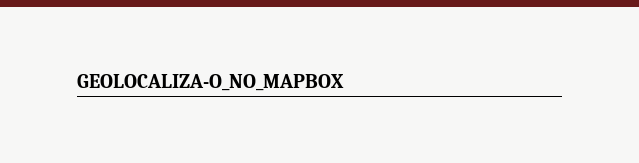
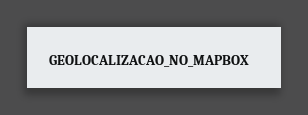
- GEOLOCALIZA-O_NO_MAPBOX
+ GEOLOCALIZACAO_NO_MAPBOX

